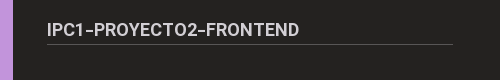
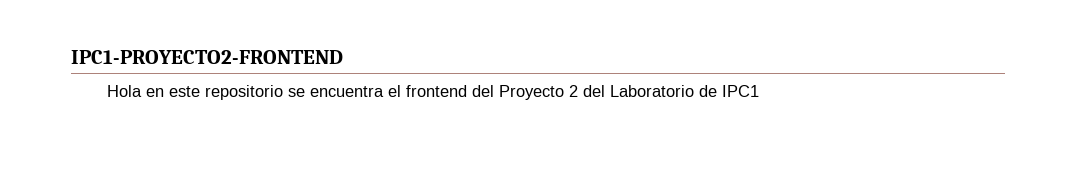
+ Hola en este repositorio se encuentra el frontend del Proyecto 2 del Laboratorio de IPC1

